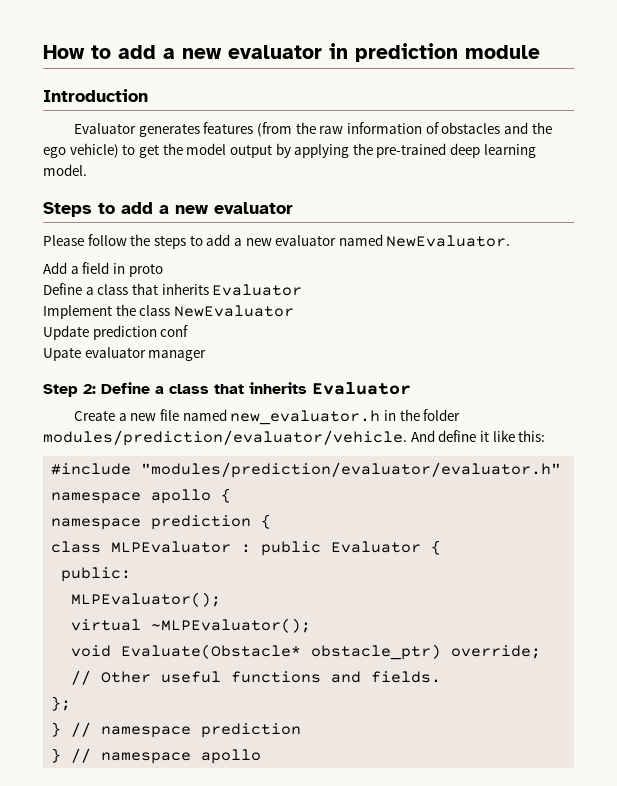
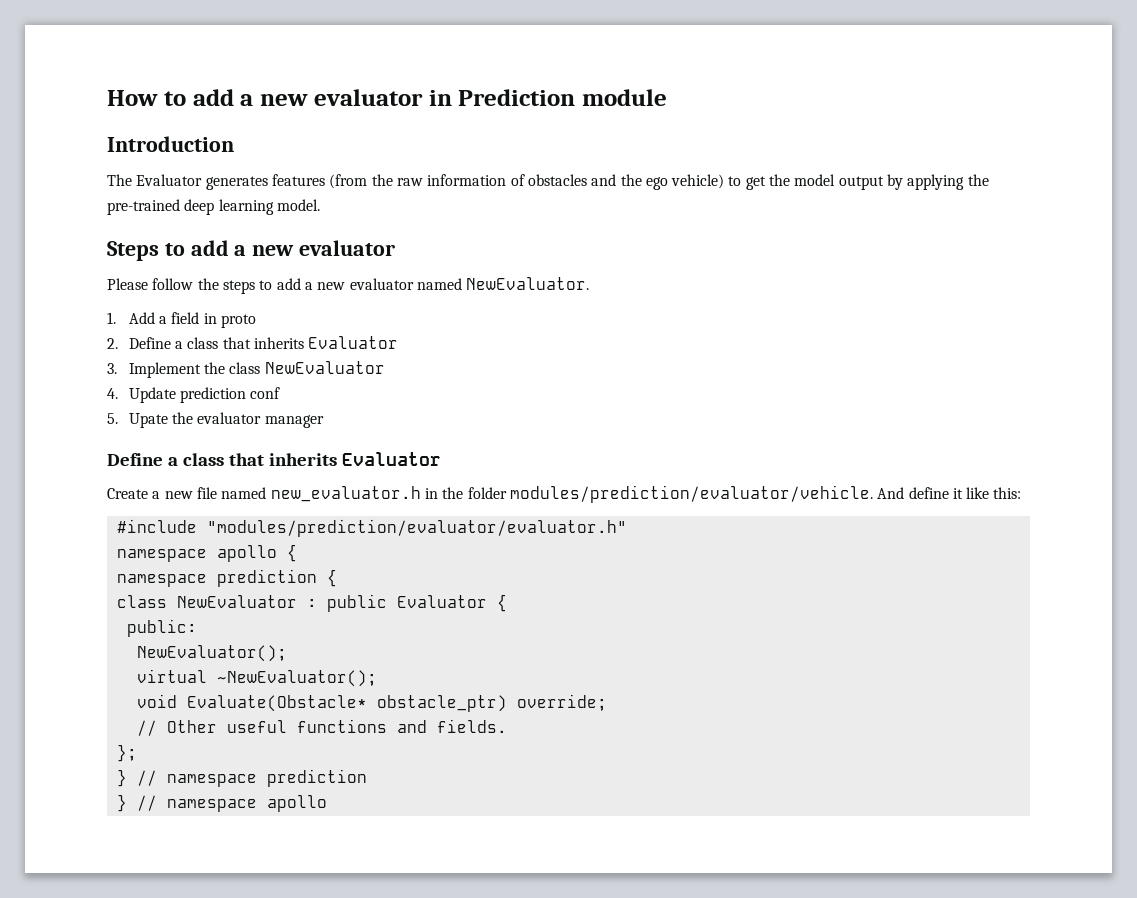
- How to add a new evaluator in prediction module
+ How to add a new evaluator in Prediction module
- Evaluator generates features (from the raw information of obstacles and the ego vehicle) to get the model output by applying the pre-trained deep learning model.
+ The Evaluator generates features (from the raw information of obstacles and the ego vehicle) to get the model output by applying the pre-trained deep learning model.
- Add a field in proto
- Define a class that inherits Evaluator
- Implement the class NewEvaluator
+ 1. Add a field in proto
+ 2. Define a class that inherits Evaluator
+ 3. Implement the class NewEvaluator
- Update prediction conf
+ 4. Update prediction conf
- Upate evaluator manager
- Step 2: Define a class that inherits Evaluator
+ 5. Upate the evaluator manager
+ Define a class that inherits Evaluator
- class MLPEvaluator : public Evaluator {
+ class NewEvaluator : public Evaluator {
- MLPEvaluator();
+ NewEvaluator();
- virtual ~MLPEvaluator();
+ virtual ~NewEvaluator();

